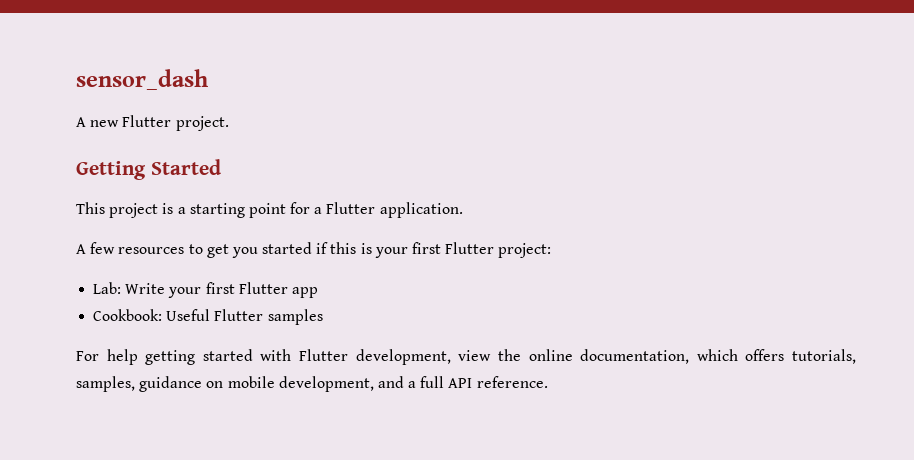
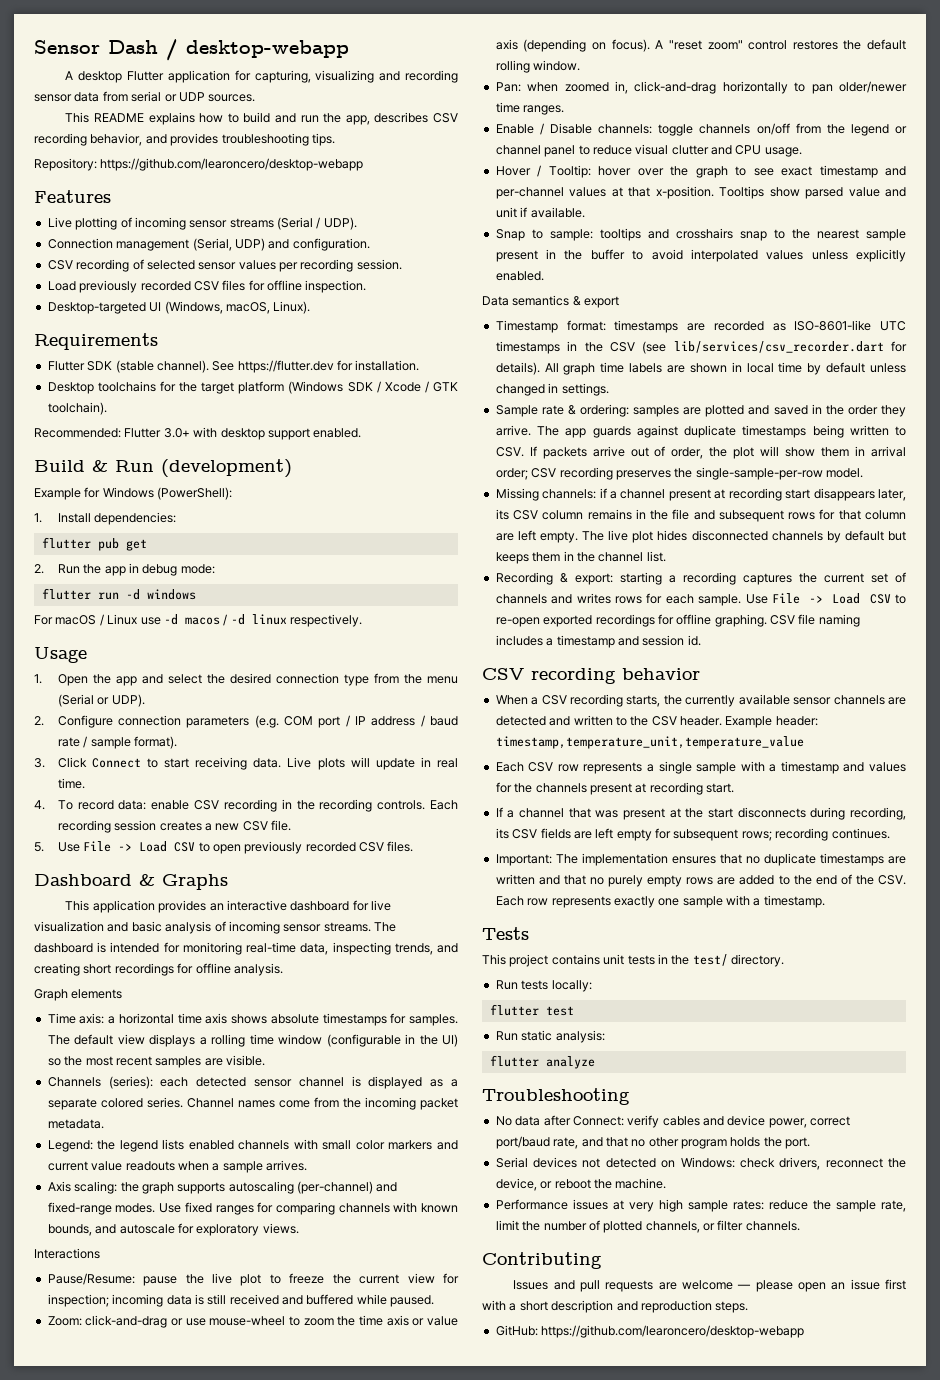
- sensor_dash
- A new Flutter project.
- Getting Started
- This project is a starting point for a Flutter application.
- A few resources to get you started if this is your first Flutter project:
- Lab: Write your first Flutter app
- Cookbook: Useful Flutter samples
- For help getting started with Flutter development, view the online documentation, which offers tutorials, samples, guidance on mobile development, and a full API reference.
+ Sensor Dash / desktop-webapp
+ A desktop Flutter application for capturing, visualizing and recording sensor data from serial or UDP sources.
+ This README explains how to build and run the app, describes CSV recording behavior, and provides troubleshooting tips.
+ Repository: https://github.com/learoncero/desktop-webapp
+ Features
+ Live plotting of incoming sensor streams (Serial / UDP).
+ Connection management (Serial, UDP) and configuration.
+ CSV recording of selected sensor values per recording session.
+ Load previously recorded CSV files for offline inspection.
+ Desktop-targeted UI (Windows, macOS, Linux).
+ Requirements
+ Flutter SDK (stable channel). See https://flutter.dev for installation.
+ Desktop toolchains for the target platform (Windows SDK / Xcode / GTK toolchain).
+ Recommended: Flutter 3.0+ with desktop support enabled.
+ Build & Run (development)
+ Example for Windows (PowerShell):
+ 1. Install dependencies:
+ flutter pub get
+ 2. Run the app in debug mode:
+ flutter run -d windows
+ For macOS / Linux use -d macos / -d linux respectively.
+ Usage
+ 1. Open the app and select the desired connection type from the menu (Serial or UDP).
+ 2. Configure connection parameters (e.g. COM port / IP address / baud rate / sample format).
+ 3. Click Connect to start receiving data. Live plots will update in real time.
+ 4. To record data: enable CSV recording in the recording controls. Each recording session creates a new CSV file.
+ 5. Use File -> Load CSV to open previously recorded CSV files.
+ Dashboard & Graphs
+ This application provides an interactive dashboard for live visualization and basic analysis of incoming sensor streams. The dashboard is intended for monitoring real-time data, inspecting trends, and creating short recordings for offline analysis.
+ Graph elements
+ Time axis: a horizontal time axis shows absolute timestamps for samples. The default view displays a rolling time window (configurable in the UI) so the most recent samples are visible.
+ Channels (series): each detected sensor channel is displayed as a separate colored series. Channel names come from the incoming packet metadata.
+ Legend: the legend lists enabled channels with small color markers and current value readouts when a sample arrives.
+ Axis scaling: the graph supports autoscaling (per-channel) and fixed-range modes. Use fixed ranges for comparing channels with known bounds, and autoscale for exploratory views.
+ Interactions
+ Pause/Resume: pause the live plot to freeze the current view for inspection; incoming data is still received and buffered while paused.
+ Zoom: click-and-drag or use mouse-wheel to zoom the time axis or value axis (depending on focus). A "reset zoom" control restores the default rolling window.
+ Pan: when zoomed in, click-and-drag horizontally to pan older/newer time ranges.
+ Enable / Disable channels: toggle channels on/off from the legend or channel panel to reduce visual clutter and CPU usage.
+ Hover / Tooltip: hover over the graph to see exact timestamp and per-channel values at that x-position. Tooltips show parsed value and unit if available.
+ Snap to sample: tooltips and crosshairs snap to the nearest sample present in the buffer to avoid interpolated values unless explicitly enabled.
+ Data semantics & export
+ Timestamp format: timestamps are recorded as ISO-8601-like UTC timestamps in the CSV (see lib/services/csv_recorder.dart for details). All graph time labels are shown in local time by default unless changed in settings.
+ Sample rate & ordering: samples are plotted and saved in the order they arrive. The app guards against duplicate timestamps being written to CSV. If packets arrive out of order, the plot will show them in arrival order; CSV recording preserves the single-sample-per-row model.
+ Missing channels: if a channel present at recording start disappears later, its CSV column remains in the file and subsequent rows for that column are left empty. The live plot hides disconnected channels by default but keeps them in the channel list.
+ Recording & export: starting a recording captures the current set of channels and writes rows for each sample. Use File -> Load CSV to re-open exported recordings for offline graphing. CSV file naming includes a timestamp and session id.
+ CSV recording behavior
+ When a CSV recording starts, the currently available sensor channels are detected and written to the CSV header. Example header: timestamp,temperature_unit,temperature_value
+ Each CSV row represents a single sample with a timestamp and values for the channels present at recording start.
+ If a channel that was present at the start disconnects during recording, its CSV fields are left empty for subsequent rows; recording continues.
+ Important: The implementation ensures that no duplicate timestamps are written and that no purely empty rows are added to the end of the CSV. Each row represents exactly one sample with a timestamp.
+ Tests
+ This project contains unit tests in the test/ directory.
+ Run tests locally:
+ flutter test
+ Run static analysis:
+ flutter analyze
+ Troubleshooting
+ No data after Connect: verify cables and device power, correct port/baud rate, and that no other program holds the port.
+ Serial devices not detected on Windows: check drivers, reconnect the device, or reboot the machine.
+ Performance issues at very high sample rates: reduce the sample rate, limit the number of plotted channels, or filter channels.
+ Contributing
+ Issues and pull requests are welcome — please open an issue first with a short description and reproduction steps.
+ GitHub: https://github.com/learoncero/desktop-webapp

